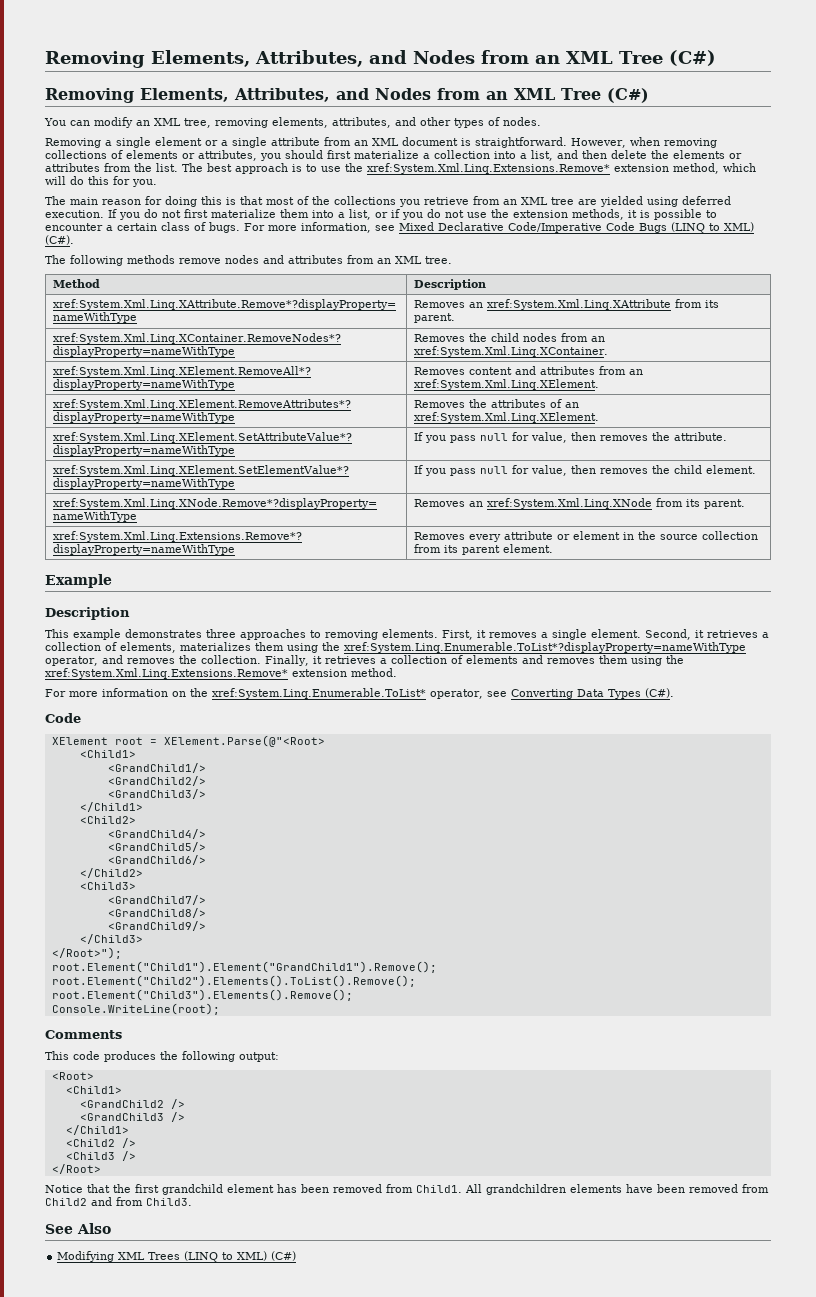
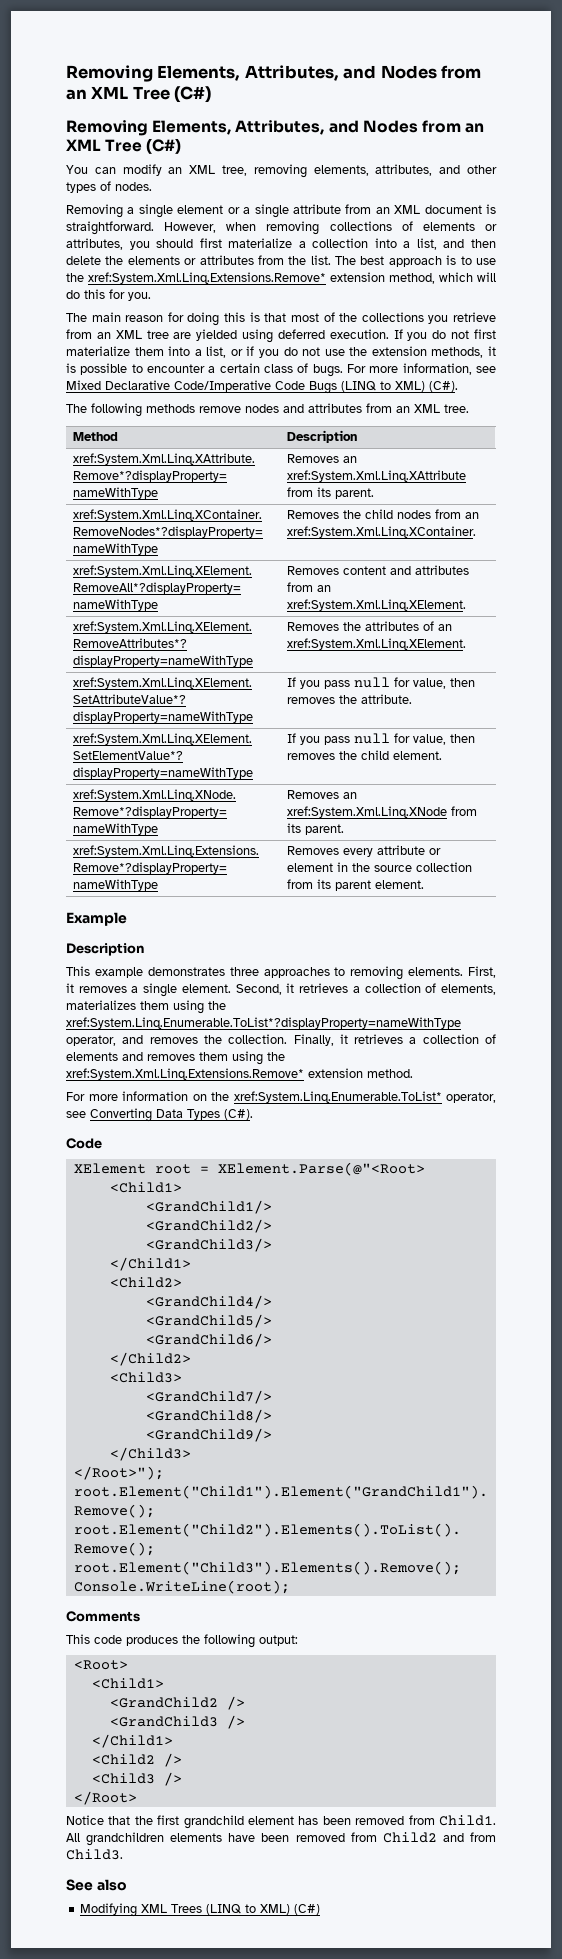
- See Also
+ See also

